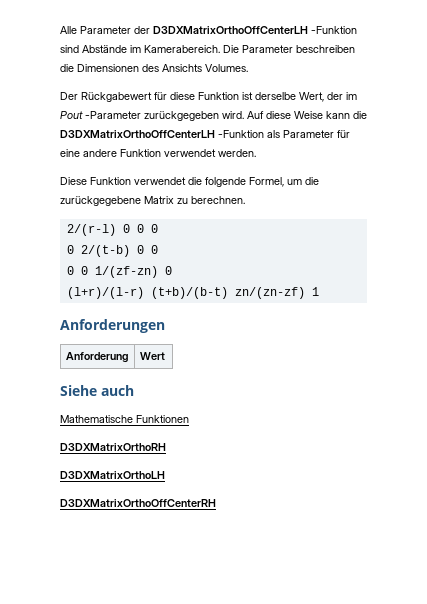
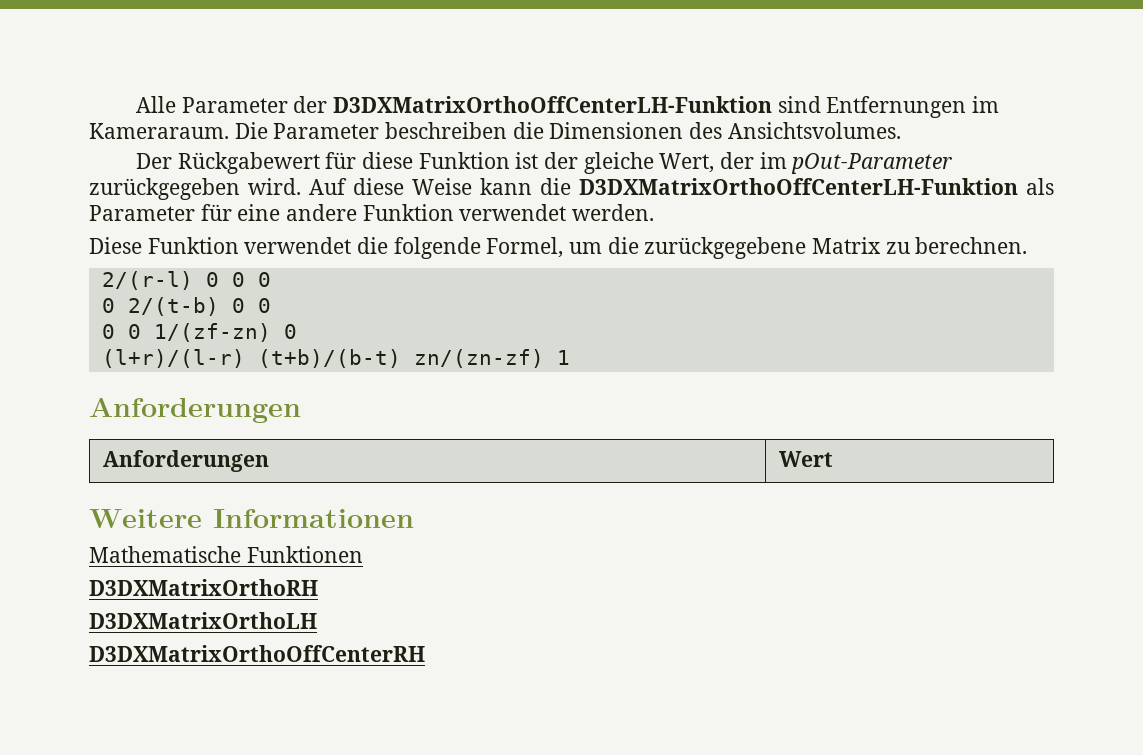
- Alle Parameter der D3DXMatrixOrthoOffCenterLH -Funktion sind Abstände im Kamerabereich.
+ Alle Parameter der D3DXMatrixOrthoOffCenterLH-Funktion sind Entfernungen im Kameraraum.
- Die Parameter beschreiben die Dimensionen des Ansichts Volumes.
+ Die Parameter beschreiben die Dimensionen des Ansichtsvolumes.
- Der Rückgabewert für diese Funktion ist derselbe Wert, der im Pout -Parameter zurückgegeben wird.
+ Der Rückgabewert für diese Funktion ist der gleiche Wert, der im pOut-Parameter zurückgegeben wird.
- Auf diese Weise kann die D3DXMatrixOrthoOffCenterLH -Funktion als Parameter für eine andere Funktion verwendet werden.
+ Auf diese Weise kann die D3DXMatrixOrthoOffCenterLH-Funktion als Parameter für eine andere Funktion verwendet werden.
- Anforderung | Wert
+ Anforderungen | Wert
- Siehe auch
+ Weitere Informationen

